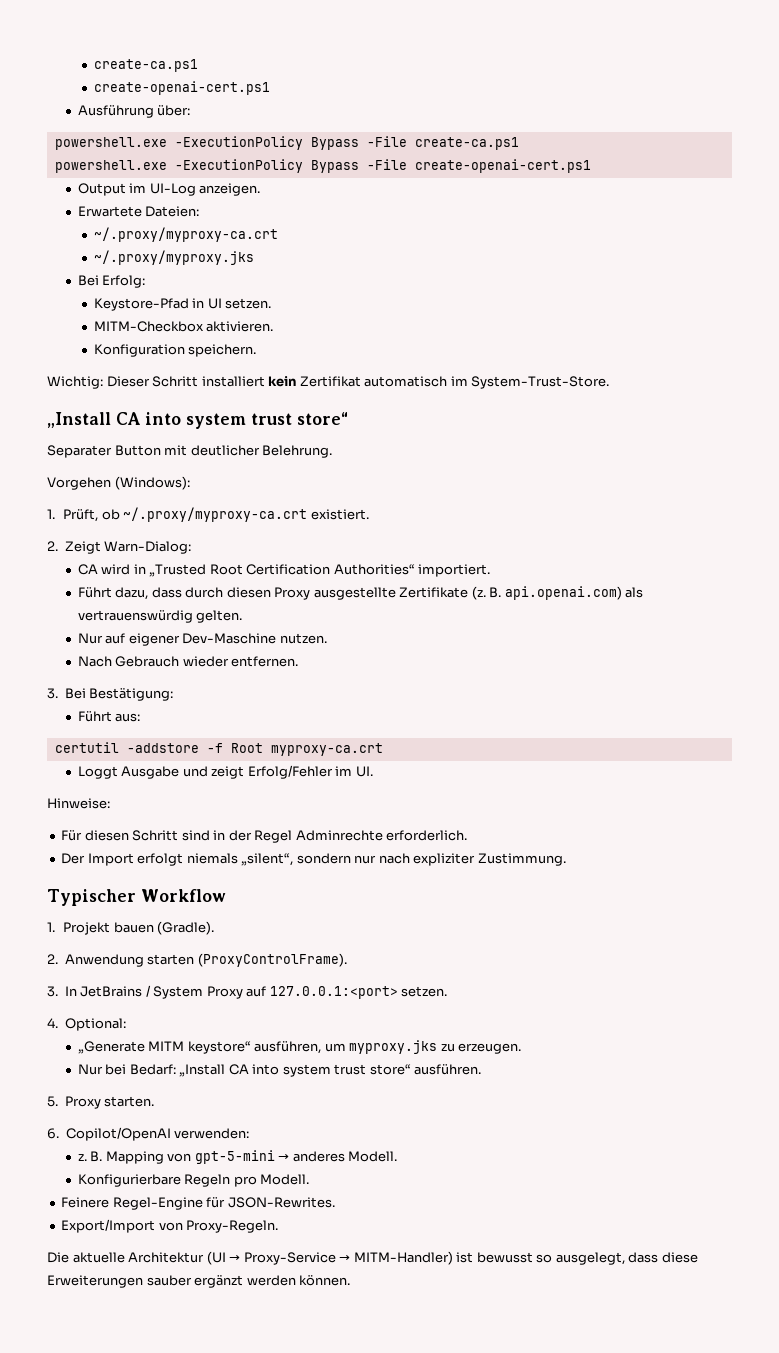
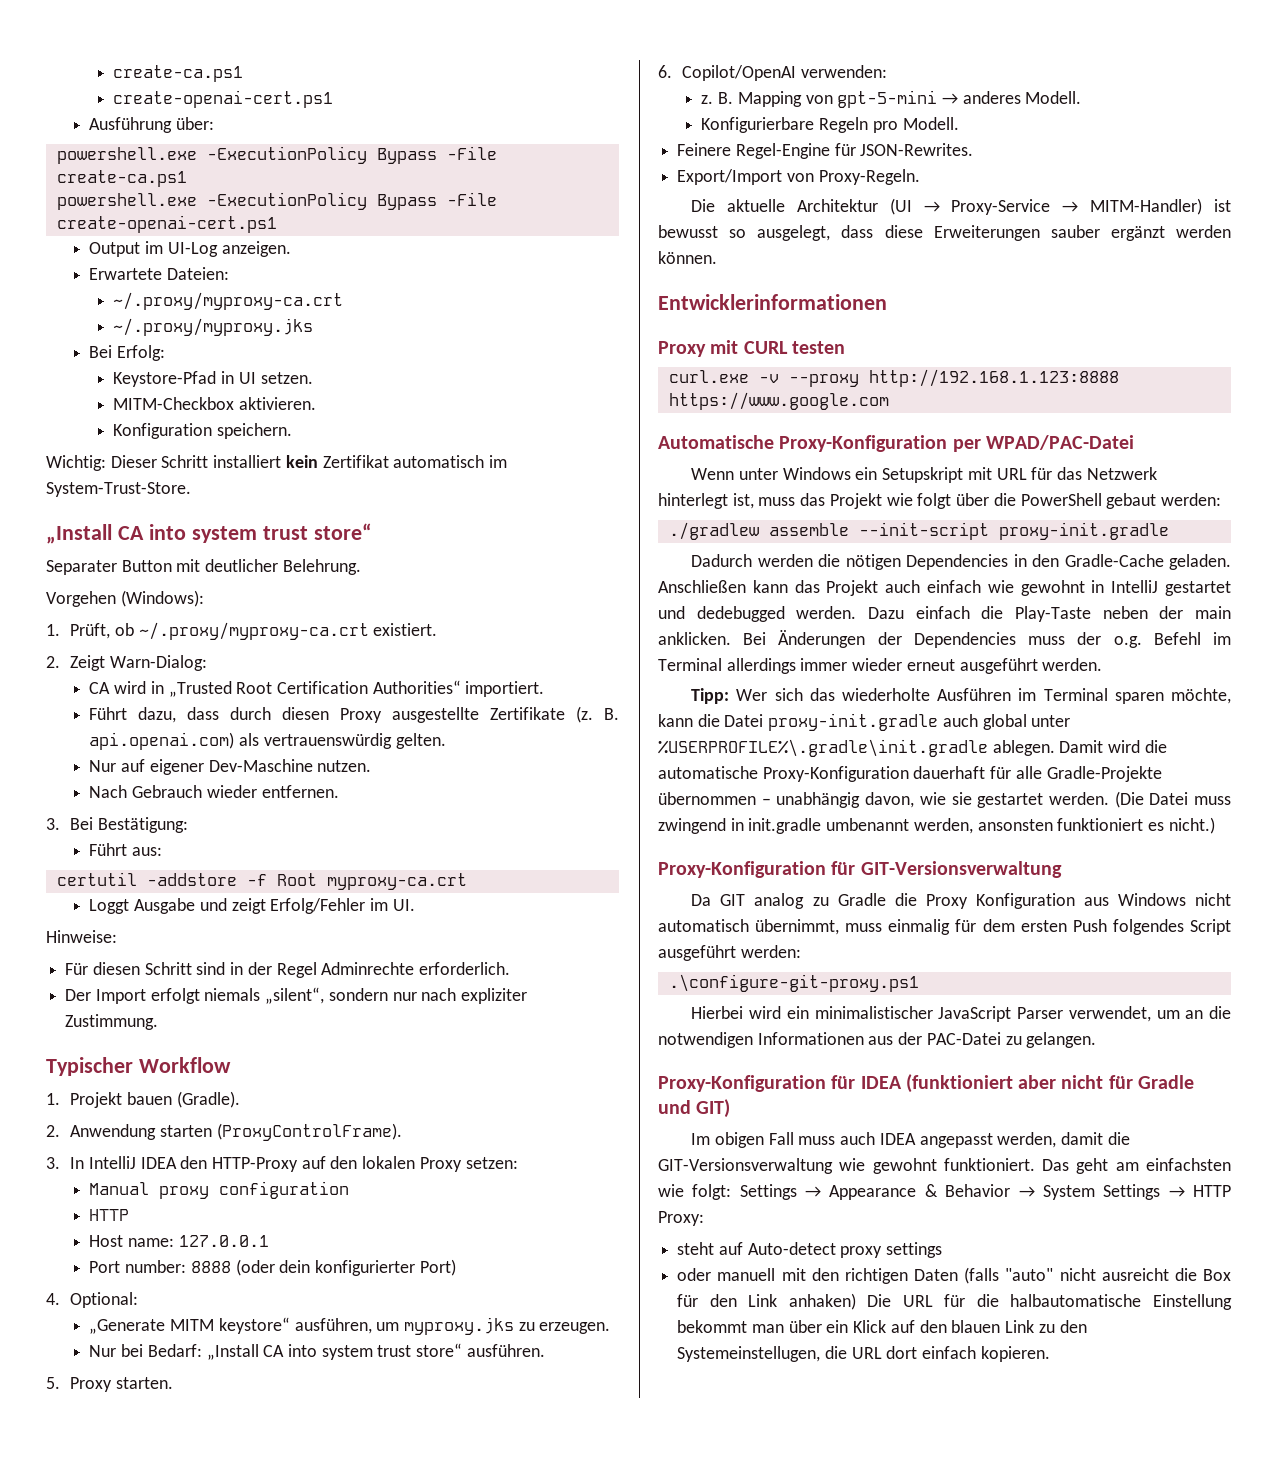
- 3. In JetBrains / System Proxy auf 127.0.0.1:<port> setzen.
+ 3. In IntelliJ IDEA den HTTP-Proxy auf den lokalen Proxy setzen:
+ Manual proxy configuration
+ HTTP
+ Host name: 127.0.0.1
+ Port number: 8888 (oder dein konfigurierter Port)
+ Entwicklerinformationen
+ Proxy mit CURL testen
+ curl.exe -v --proxy http://192.168.1.123:8888 https://www.google.com
+ Automatische Proxy-Konfiguration per WPAD/PAC-Datei
+ Wenn unter Windows ein Setupskript mit URL für das Netzwerk hinterlegt ist, muss das Projekt wie folgt über die PowerShell gebaut werden:
+ ./gradlew assemble --init-script proxy-init.gradle
+ Dadurch werden die nötigen Dependencies in den Gradle-Cache geladen. Anschließen kann das Projekt auch einfach wie gewohnt in IntelliJ gestartet und dedebugged werden. Dazu einfach die Play-Taste neben der main anklicken. Bei Änderungen der Dependencies muss der o.g. Befehl im Terminal allerdings immer wieder erneut ausgeführt werden.
+ Tipp: Wer sich das wiederholte Ausführen im Terminal sparen möchte, kann die Datei proxy-init.gradle auch global unter %USERPROFILE%\.gradle\init.gradle ablegen. Damit wird die automatische Proxy-Konfiguration dauerhaft für alle Gradle-Projekte übernommen – unabhängig davon, wie sie gestartet werden. (Die Datei muss zwingend in init.gradle umbenannt werden, ansonsten funktioniert es nicht.)
+ Proxy-Konfiguration für GIT-Versionsverwaltung
+ Da GIT analog zu Gradle die Proxy Konfiguration aus Windows nicht automatisch übernimmt, muss einmalig für dem ersten Push folgendes Script ausgeführt werden:
+ .\configure-git-proxy.ps1
+ Hierbei wird ein minimalistischer JavaScript Parser verwendet, um an die notwendigen Informationen aus der PAC-Datei zu gelangen.
+ Proxy-Konfiguration für IDEA (funktioniert aber nicht für Gradle und GIT)
+ Im obigen Fall muss auch IDEA angepasst werden, damit die GIT-Versionsverwaltung wie gewohnt funktioniert. Das geht am einfachsten wie folgt: Settings → Appearance & Behavior → System Settings → HTTP Proxy:
+ steht auf Auto-detect proxy settings
+ oder manuell mit den richtigen Daten (falls "auto" nicht ausreicht die Box für den Link anhaken) Die URL für die halbautomatische Einstellung bekommt man über ein Klick auf den blauen Link zu den Systemeinstellugen, die URL dort einfach kopieren.

